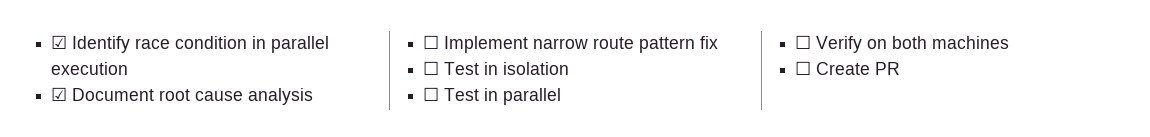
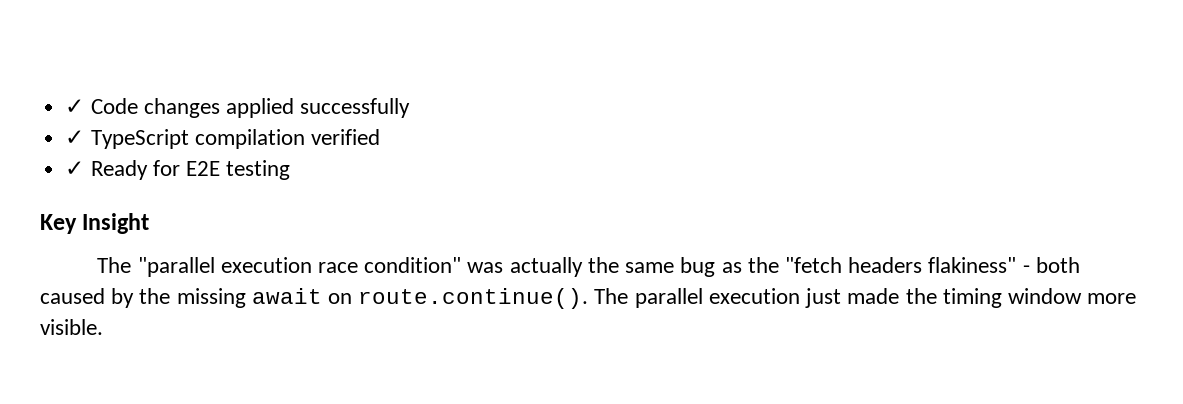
- ☑ Identify race condition in parallel execution
- ☑ Document root cause analysis
- ☐ Implement narrow route pattern fix
- ☐ Test in isolation
- ☐ Test in parallel
- ☐ Verify on both machines
- ☐ Create PR
+ ✓ Code changes applied successfully
+ ✓ TypeScript compilation verified
+ ✓ Ready for E2E testing
+ Key Insight
+ The "parallel execution race condition" was actually the same bug as the "fetch headers flakiness" - both caused by the missing await on route.continue(). The parallel execution just made the timing window more visible.

